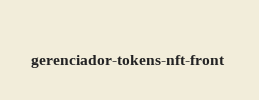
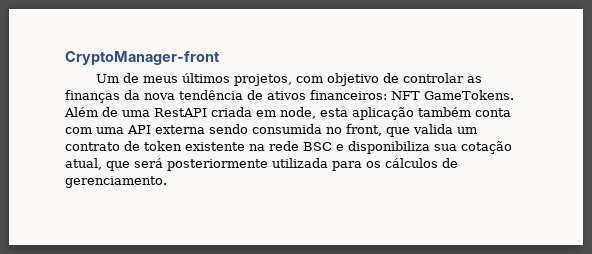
- gerenciador-tokens-nft-front
+ CryptoManager-front
+ Um de meus últimos projetos, com objetivo de controlar as finanças da nova tendência de ativos financeiros: NFT GameTokens. Além de uma RestAPI criada em node, esta aplicação também conta com uma API externa sendo consumida no front, que valida um contrato de token existente na rede BSC e disponibiliza sua cotação atual, que será posteriormente utilizada para os cálculos de gerenciamento.

